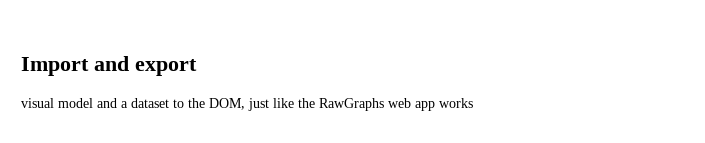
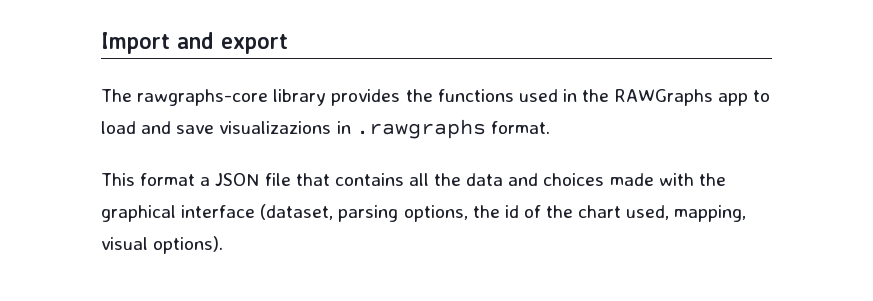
- visual model and a dataset to the DOM, just like the RawGraphs web app works
+ The rawgraphs-core library provides the functions used in the RAWGraphs app to load and save visualizazions in .rawgraphs format.
+ This format a JSON file that contains all the data and choices made with the graphical interface (dataset, parsing options, the id of the chart used, mapping, visual options).

